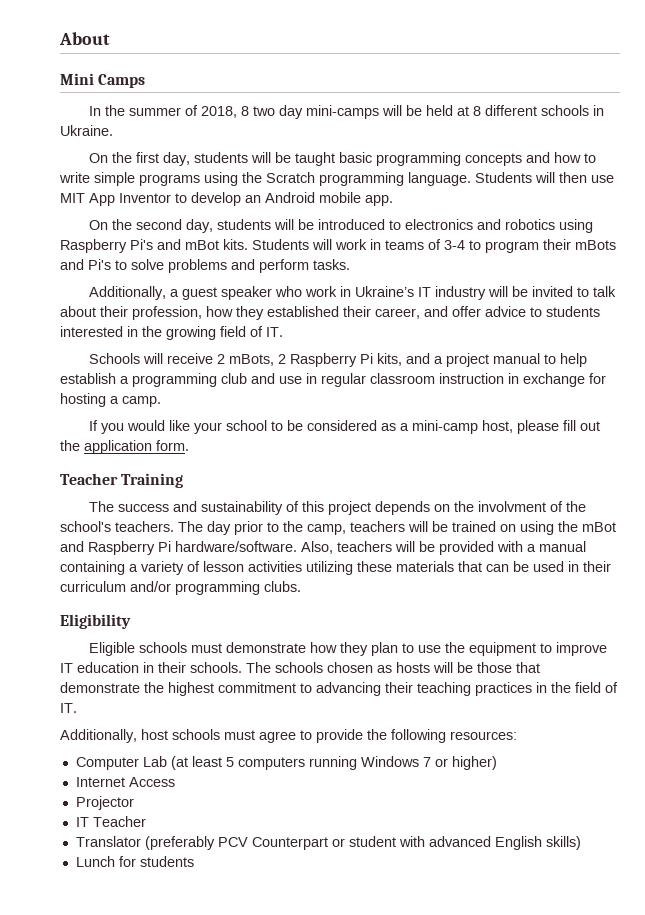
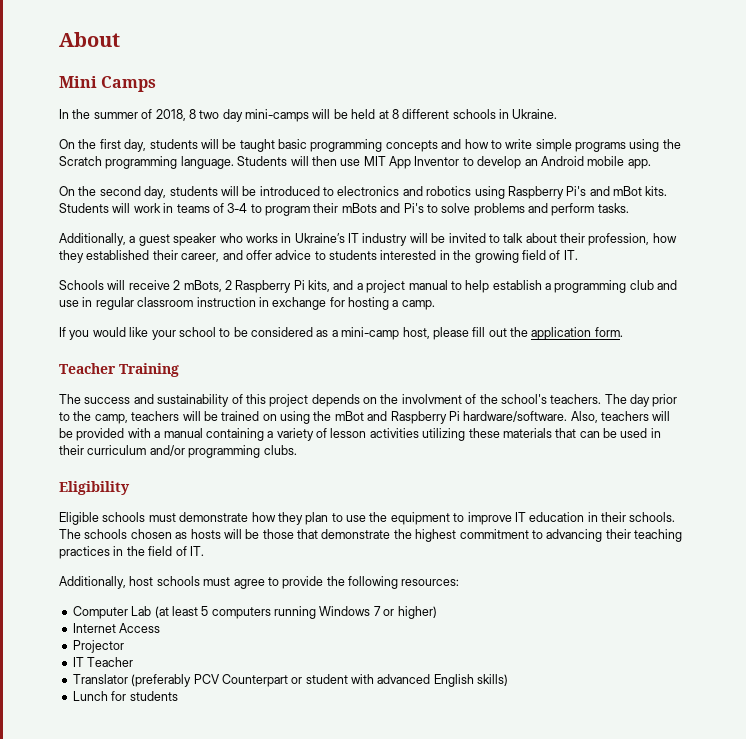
- Additionally, a guest speaker who work in Ukraine’s IT industry will be invited to talk about their profession, how they established their career, and offer advice to students interested in the growing field of IT.
+ Additionally, a guest speaker who works in Ukraine’s IT industry will be invited to talk about their profession, how they established their career, and offer advice to students interested in the growing field of IT.

